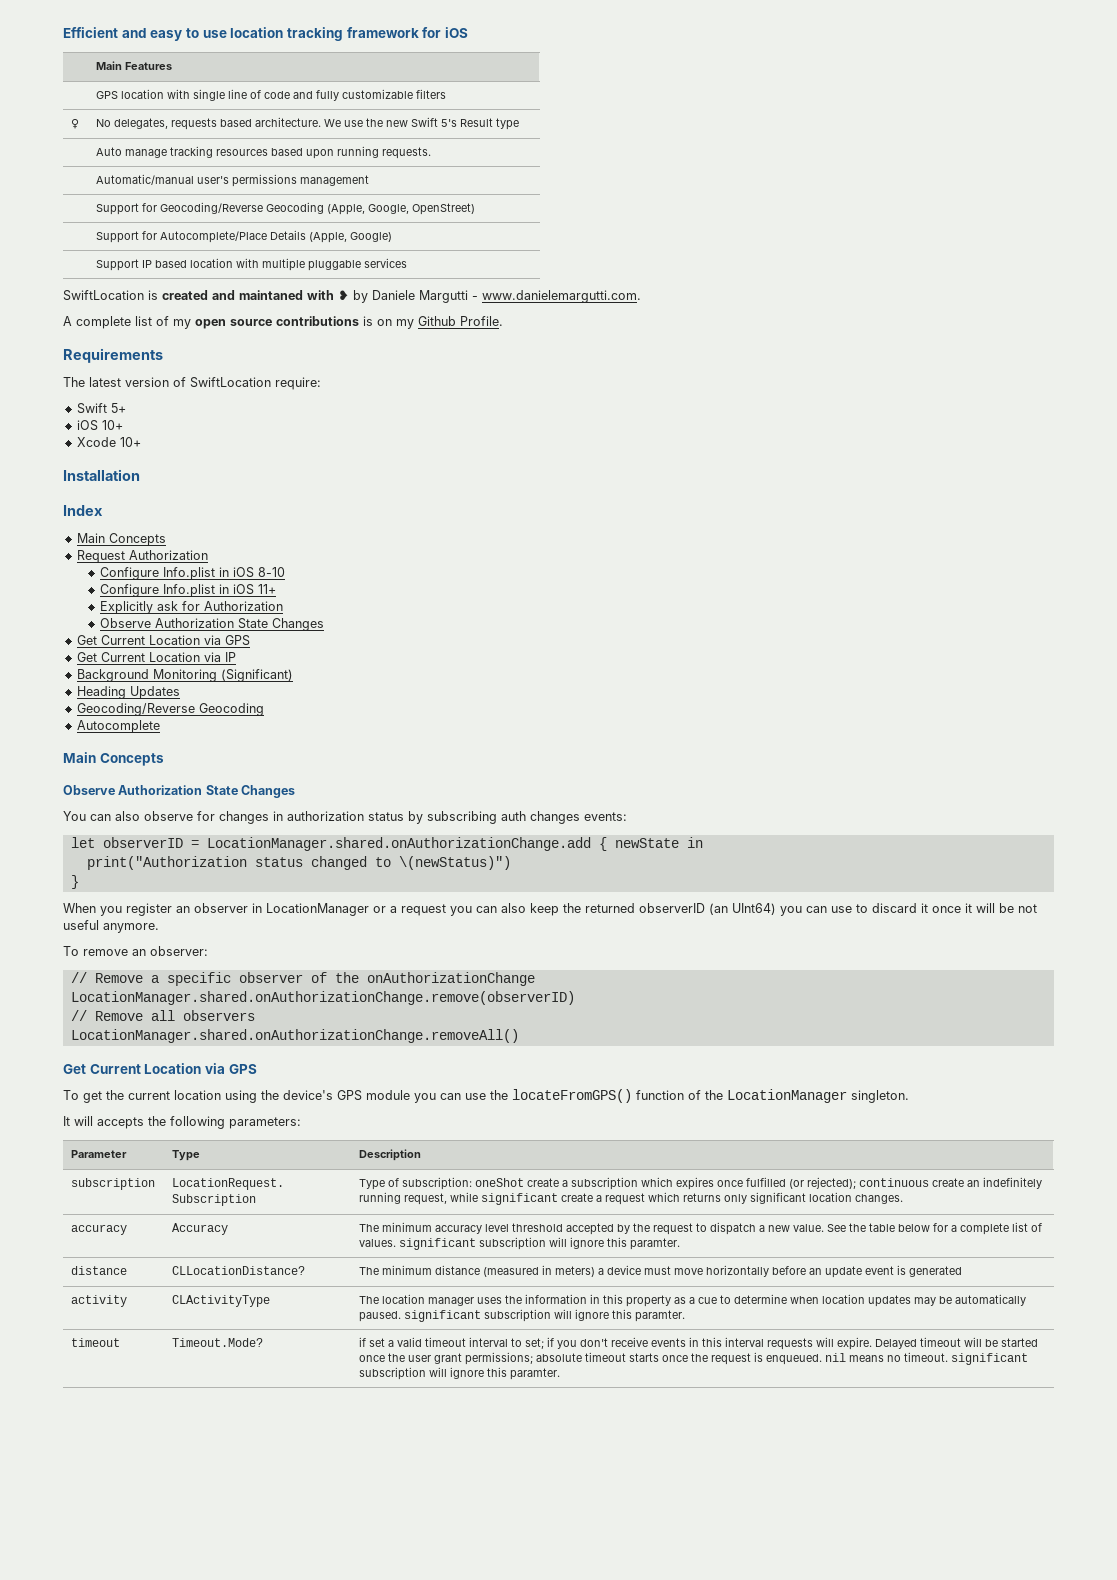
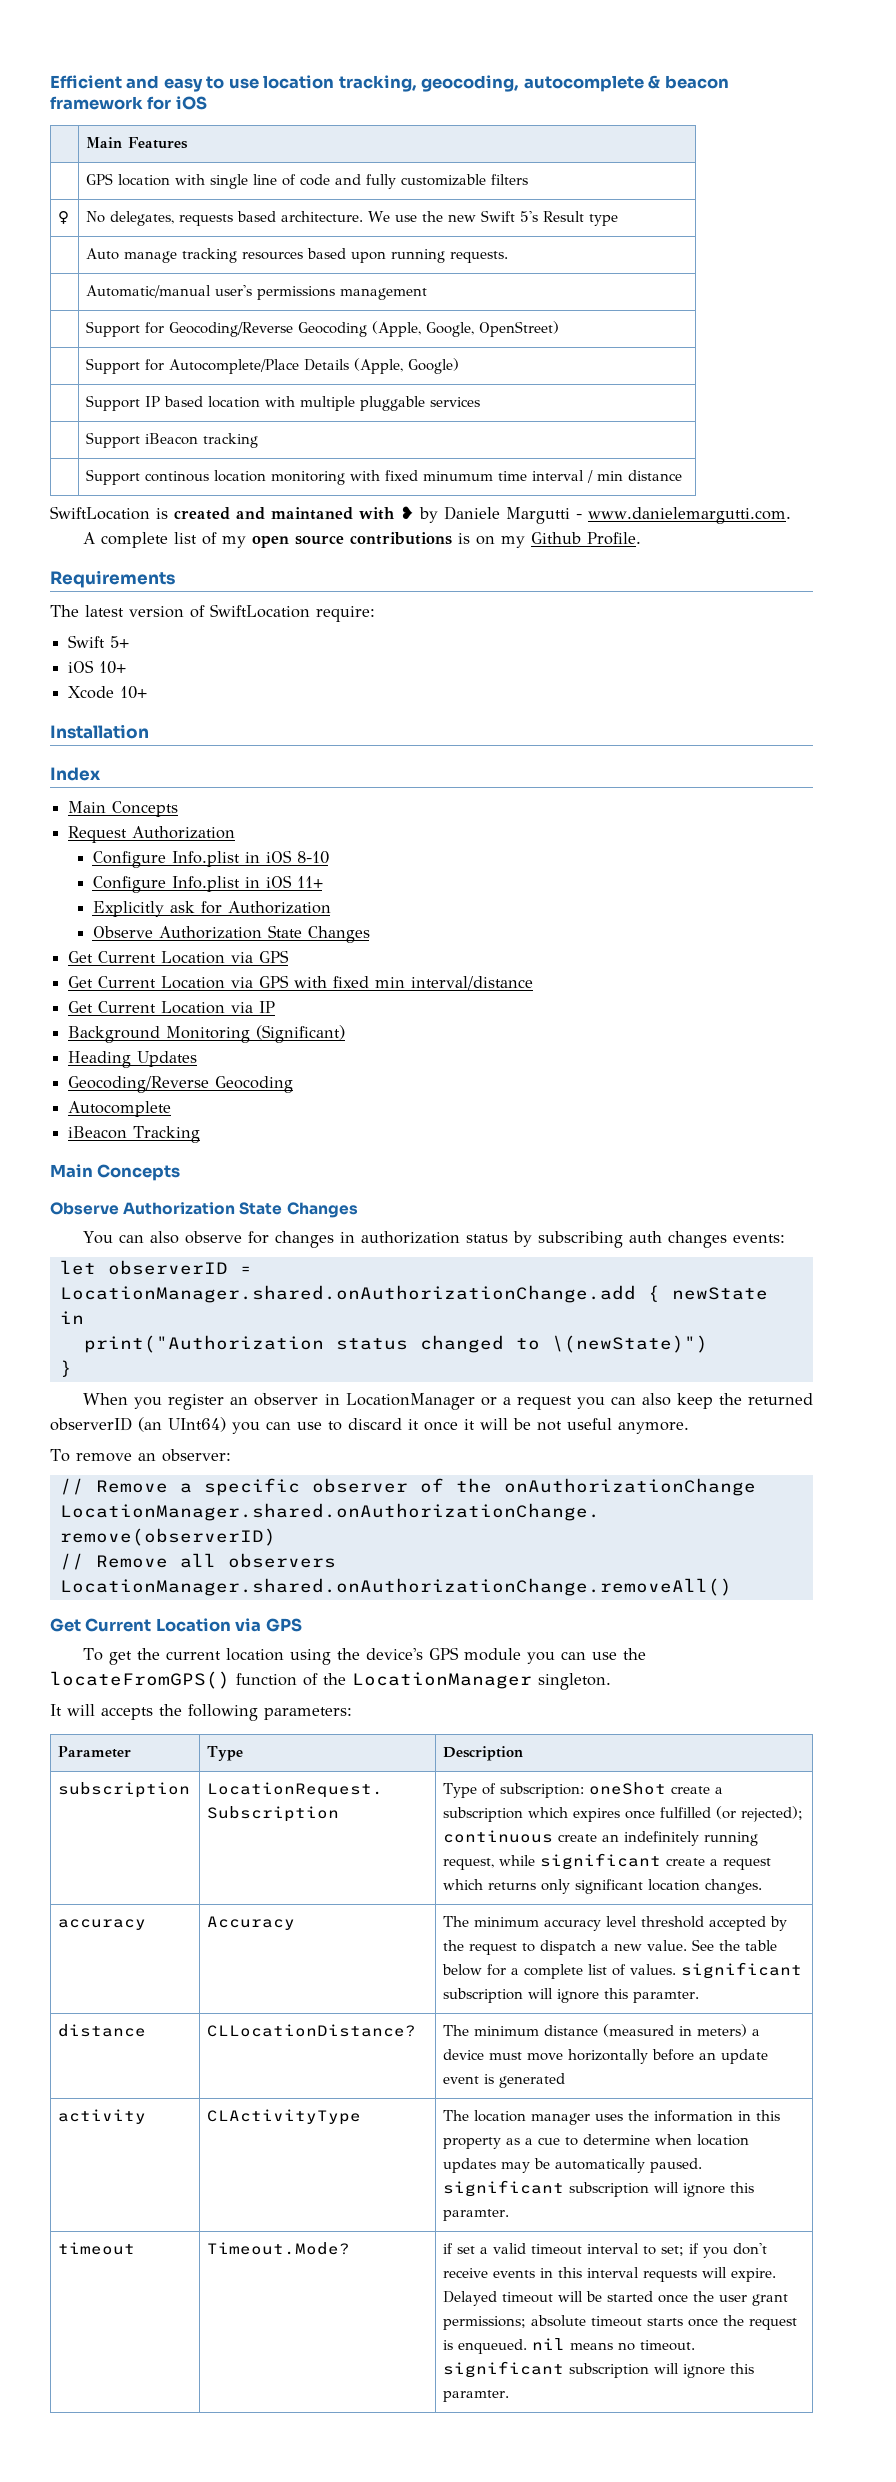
- Efficient and easy to use location tracking framework for iOS
+ Efficient and easy to use location tracking, geocoding, autocomplete & beacon framework for iOS
+ | Support iBeacon tracking
+ | Support continous location monitoring with fixed minumum time interval / min distance
+ Get Current Location via GPS with fixed min interval/distance
+ iBeacon Tracking
- print("Authorization status changed to \(newStatus)")
+ print("Authorization status changed to \(newState)")

